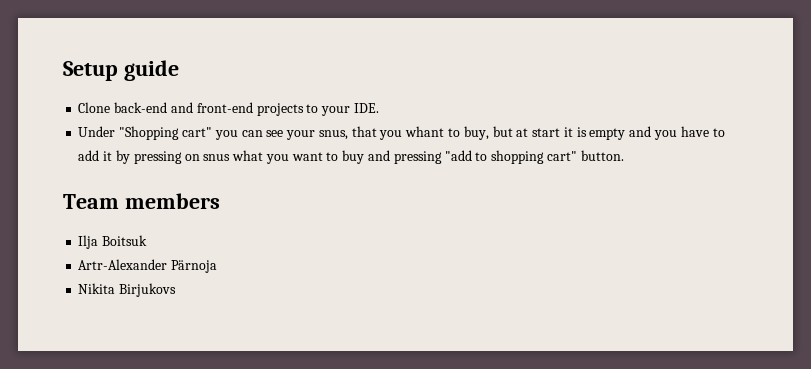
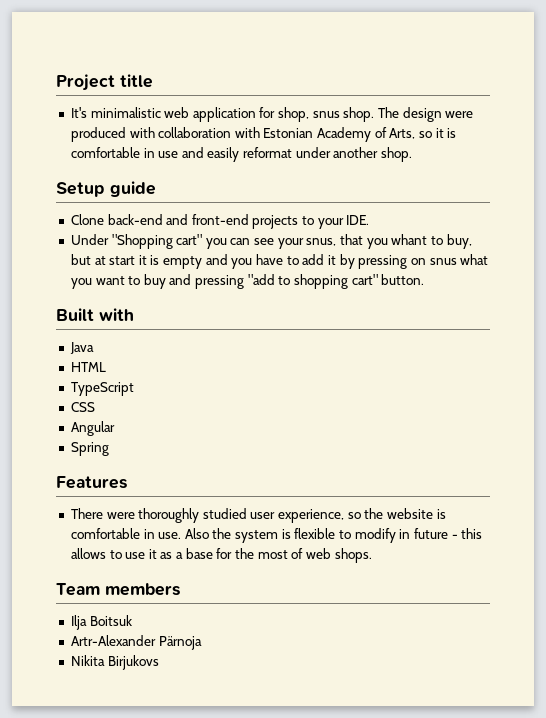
+ Project title
+ It's minimalistic web application for shop, snus shop. The design were produced with collaboration with Estonian Academy of Arts, so it is comfortable in use and easily reformat under another shop.
+ Built with
+ Java
+ HTML
+ TypeScript
+ CSS
+ Angular
+ Spring
+ Features
+ There were thoroughly studied user experience, so the website is comfortable in use. Also the system is flexible to modify in future - this allows to use it as a base for the most of web shops.

